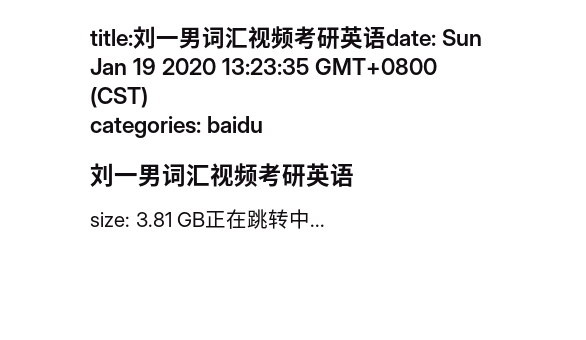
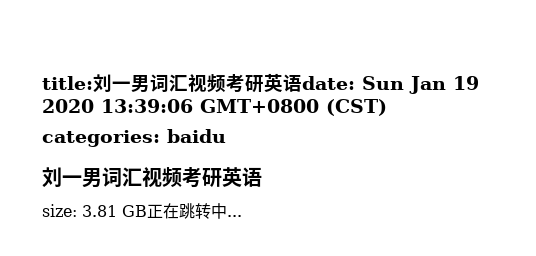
- title:刘一男词汇视频考研英语date: Sun Jan 19 2020 13:23:35 GMT+0800 (CST)
+ title:刘一男词汇视频考研英语date: Sun Jan 19 2020 13:39:06 GMT+0800 (CST)

